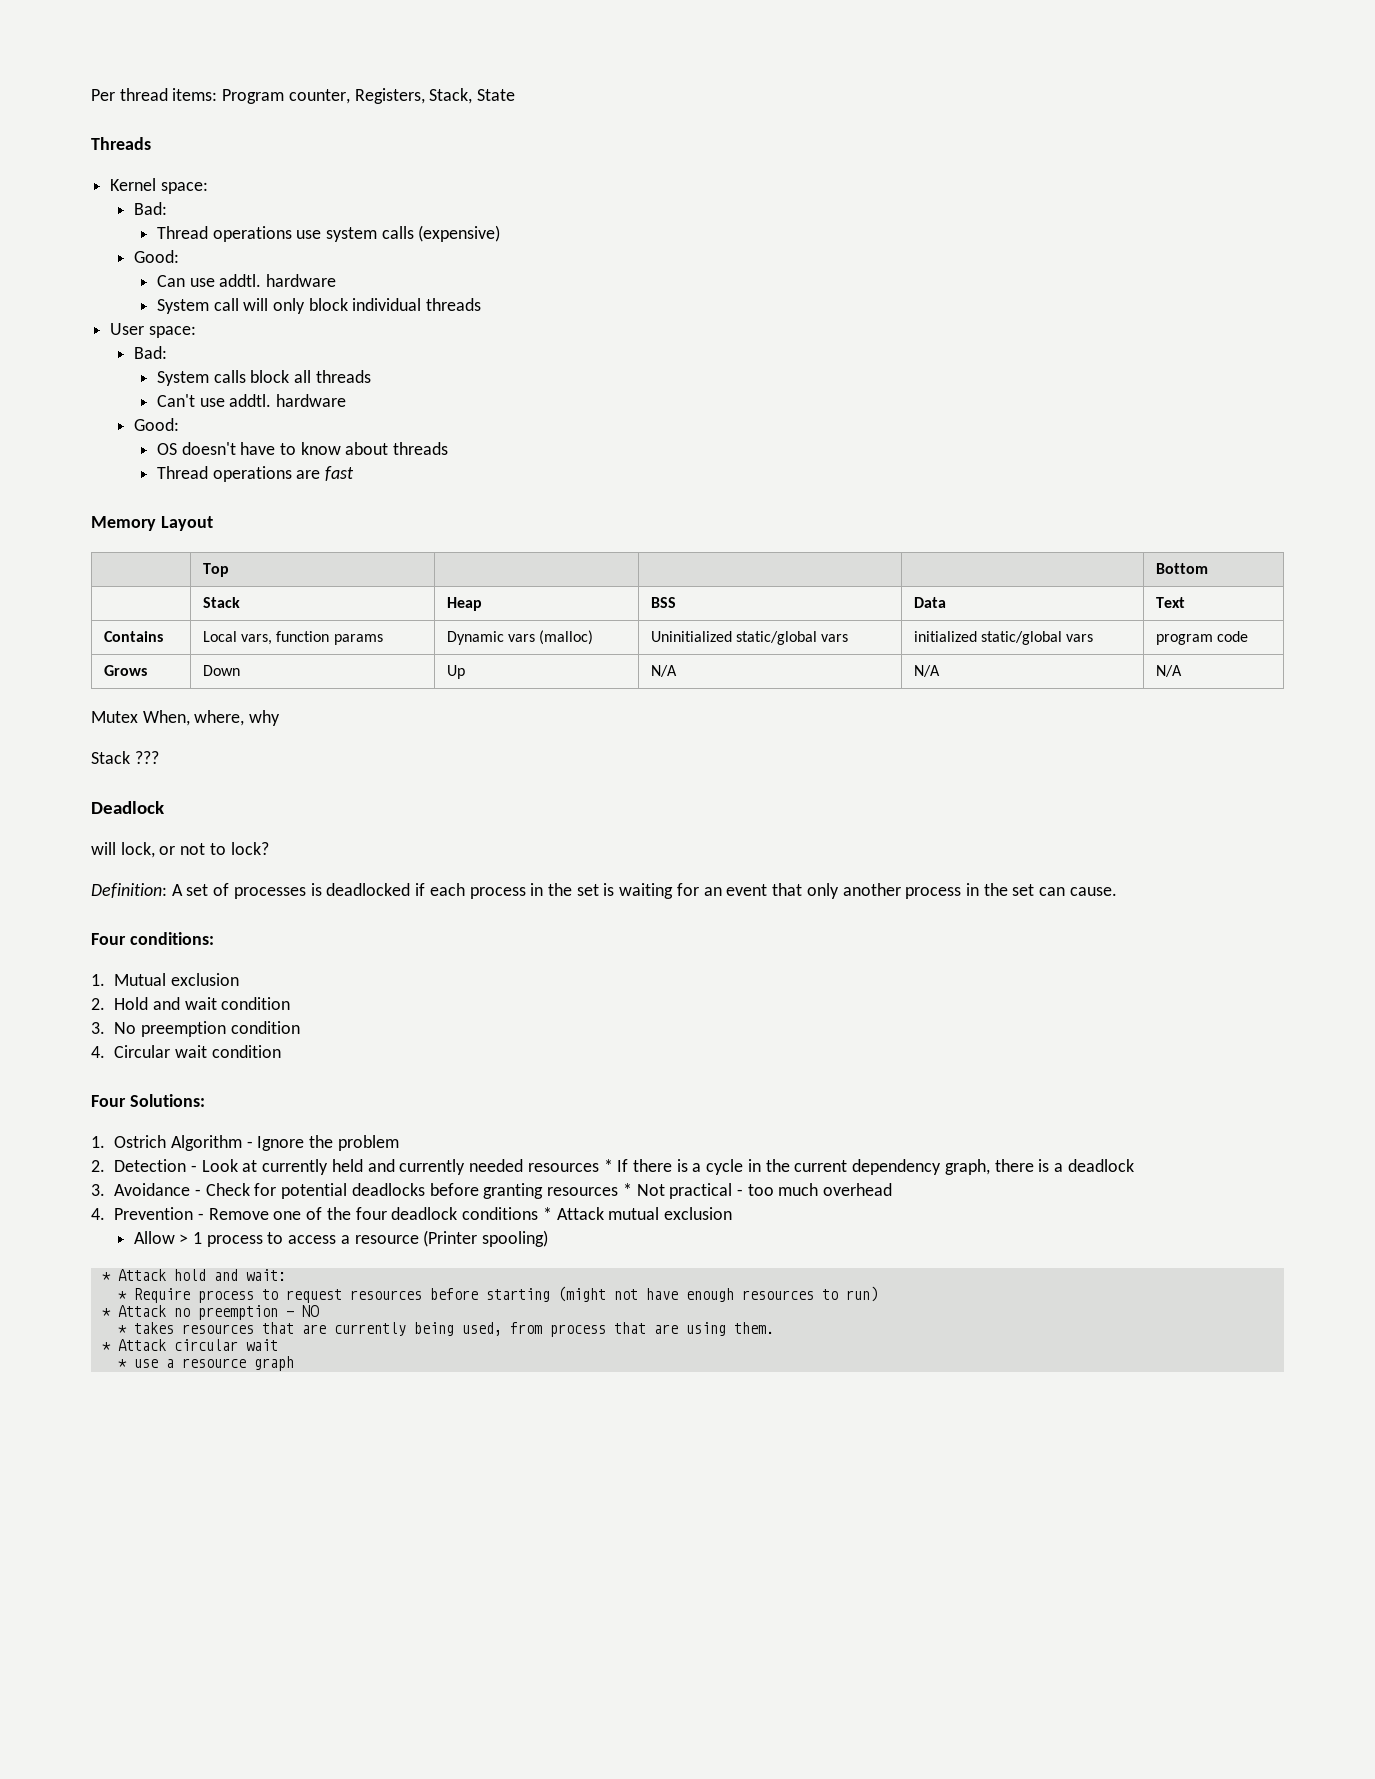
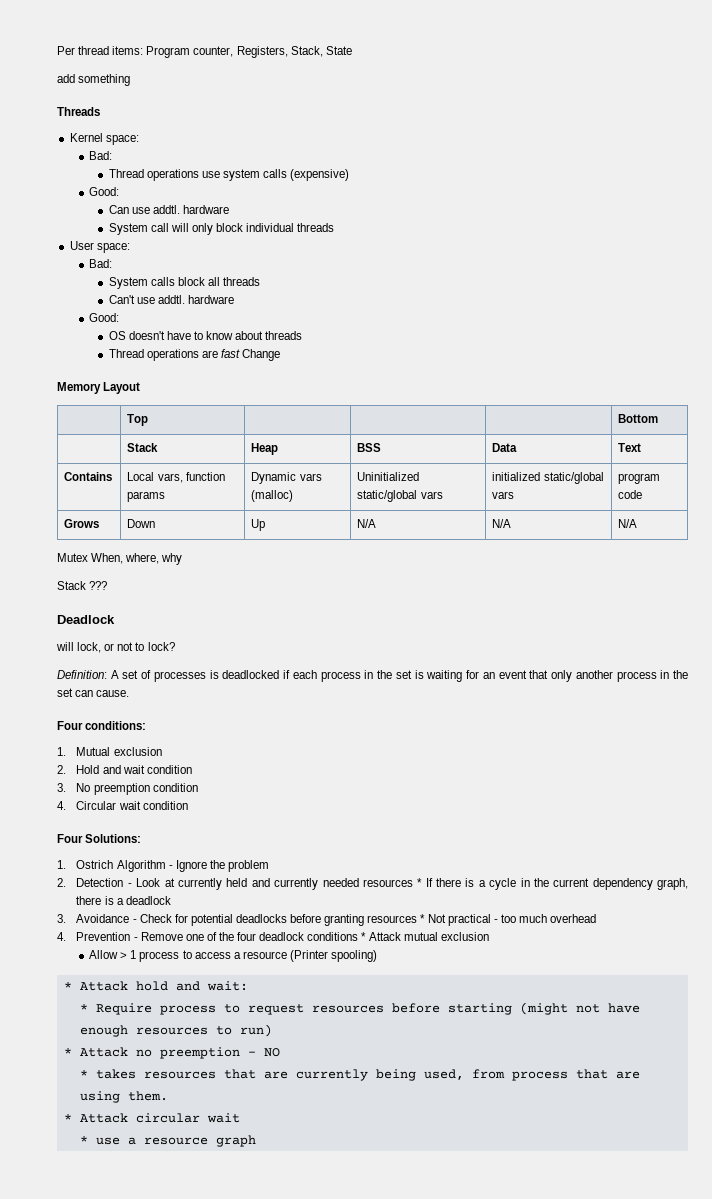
+ add something
- Thread operations are fast
+ Thread operations are fast Change

